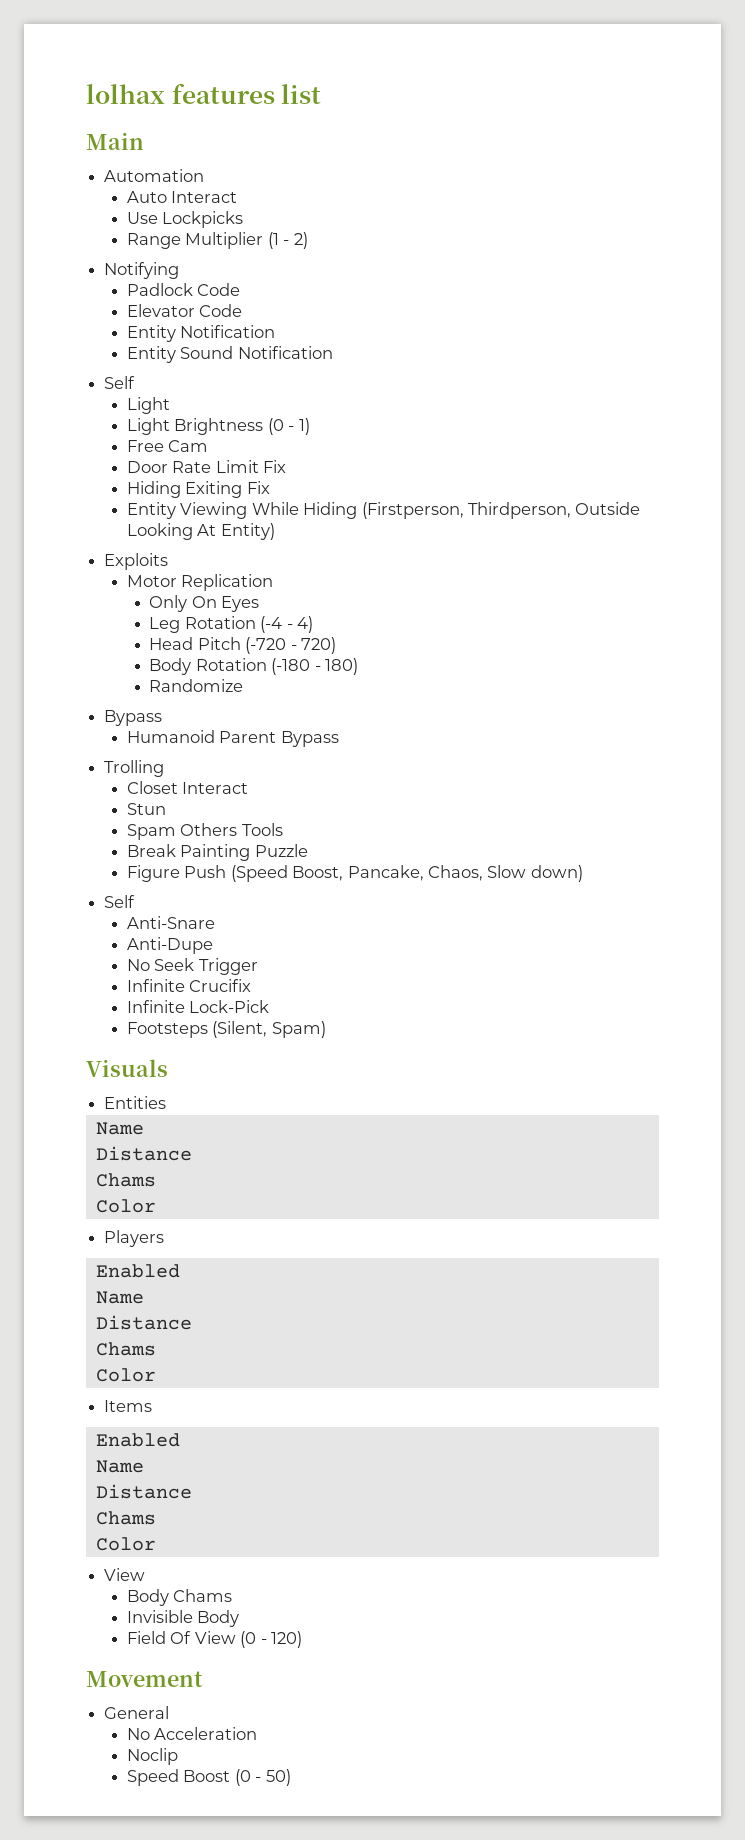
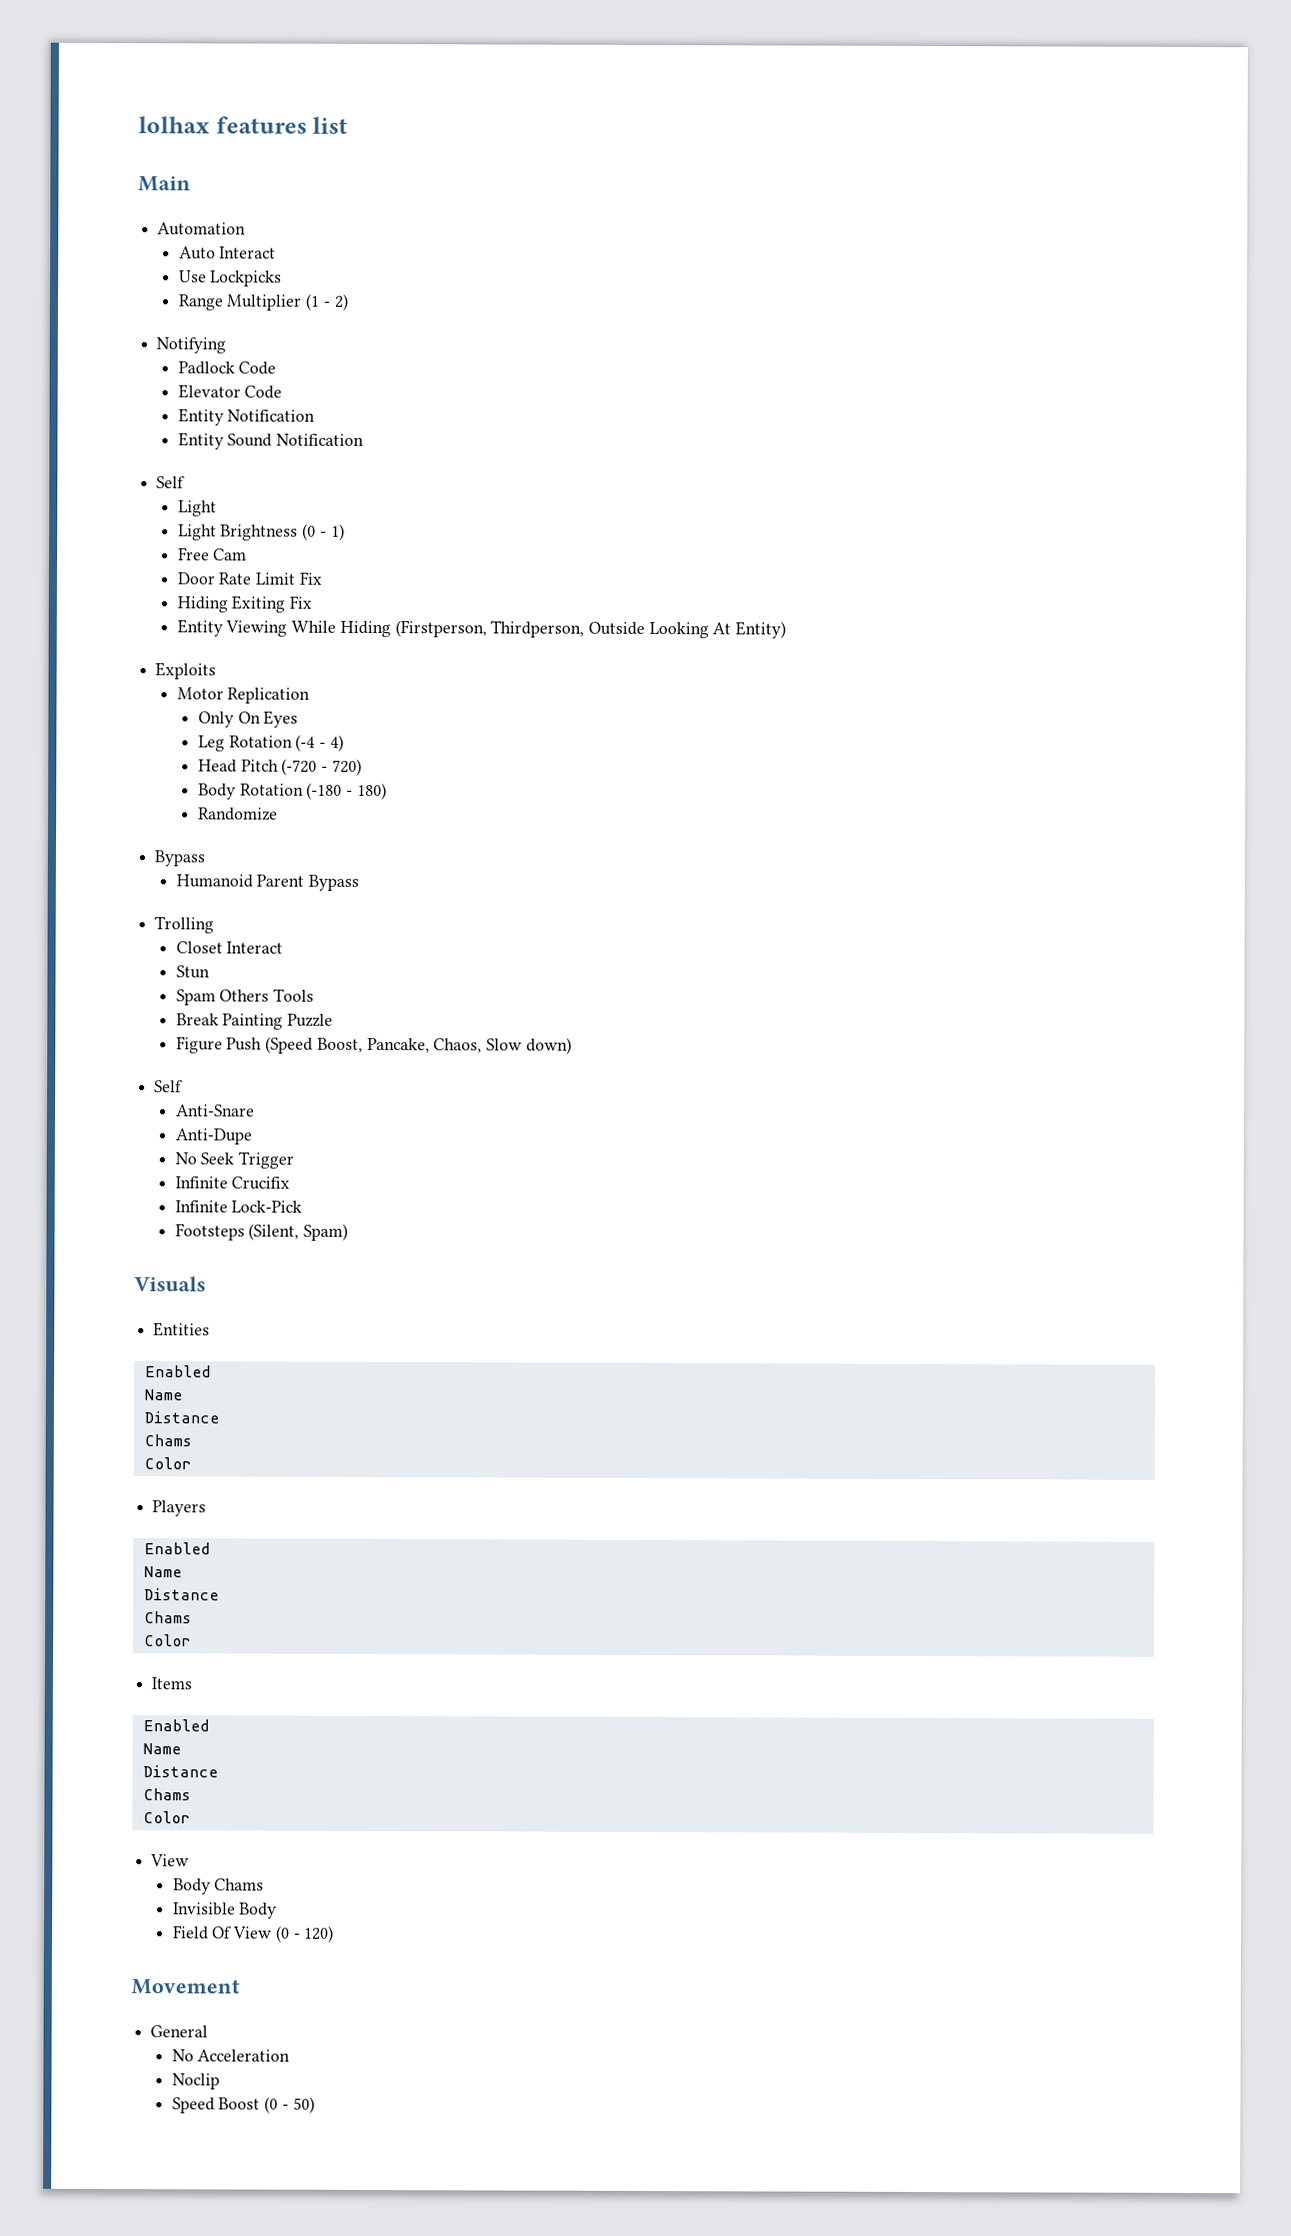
  Entities
+ Enabled

